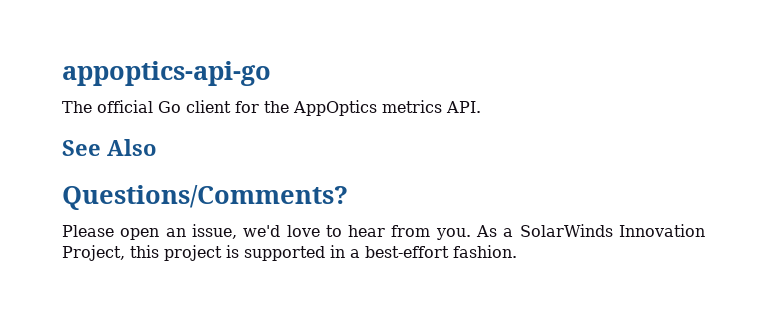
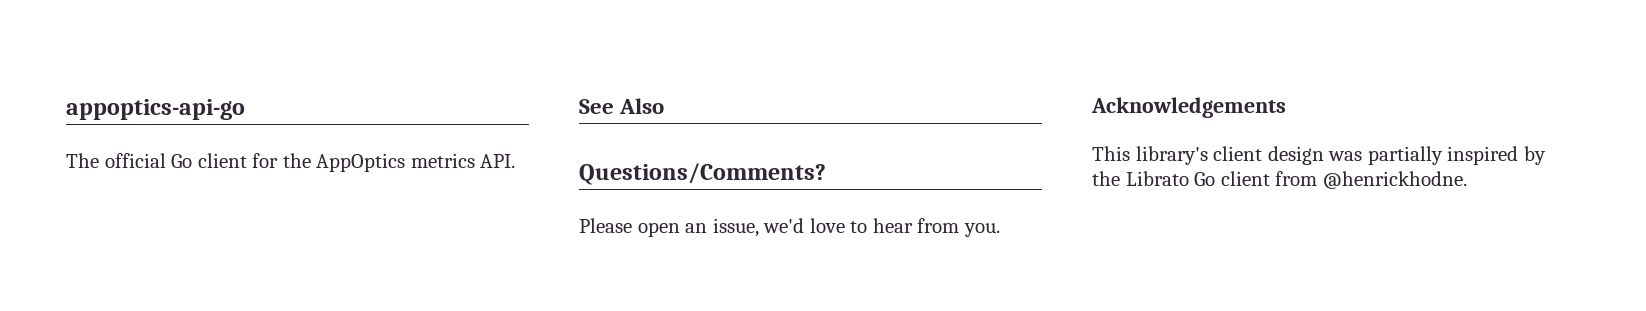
- Please open an issue, we'd love to hear from you. As a SolarWinds Innovation Project, this project is supported in a best-effort fashion.
+ Please open an issue, we'd love to hear from you.
+ Acknowledgements
+ This library's client design was partially inspired by the Librato Go client from @henrickhodne.

